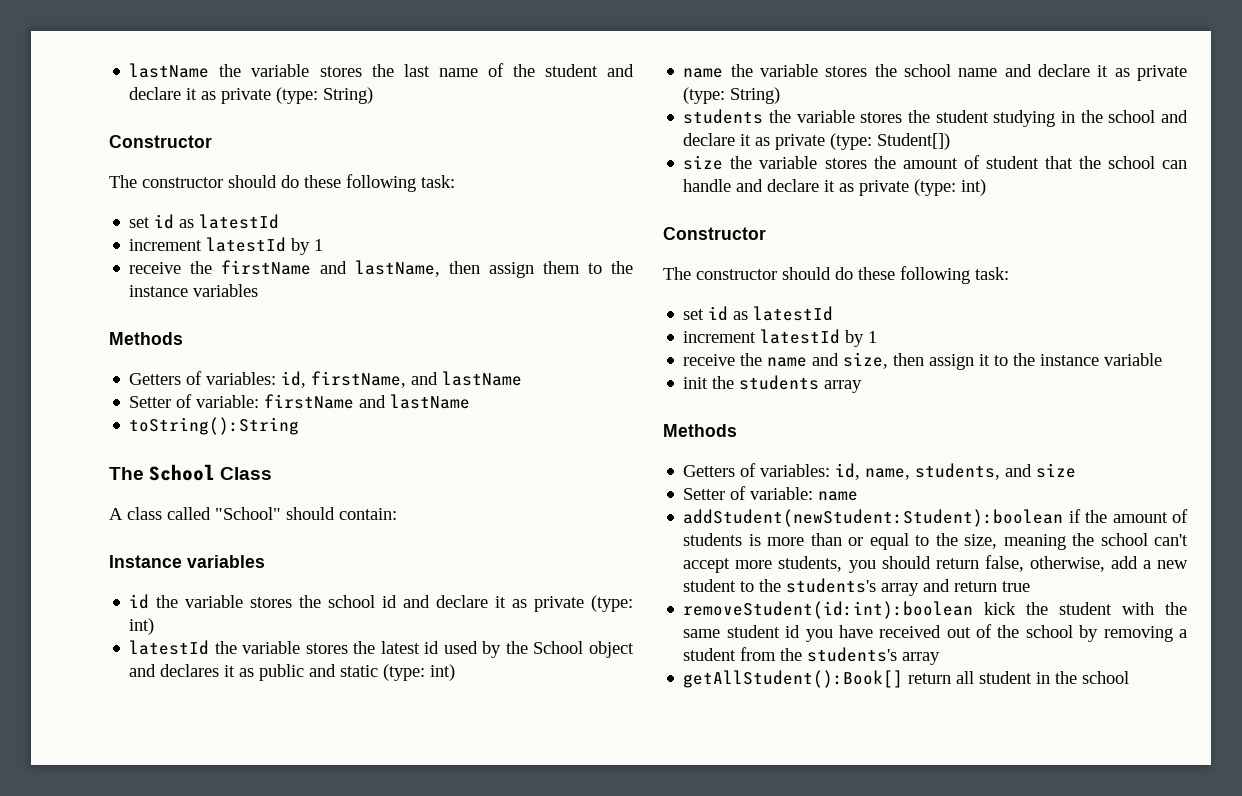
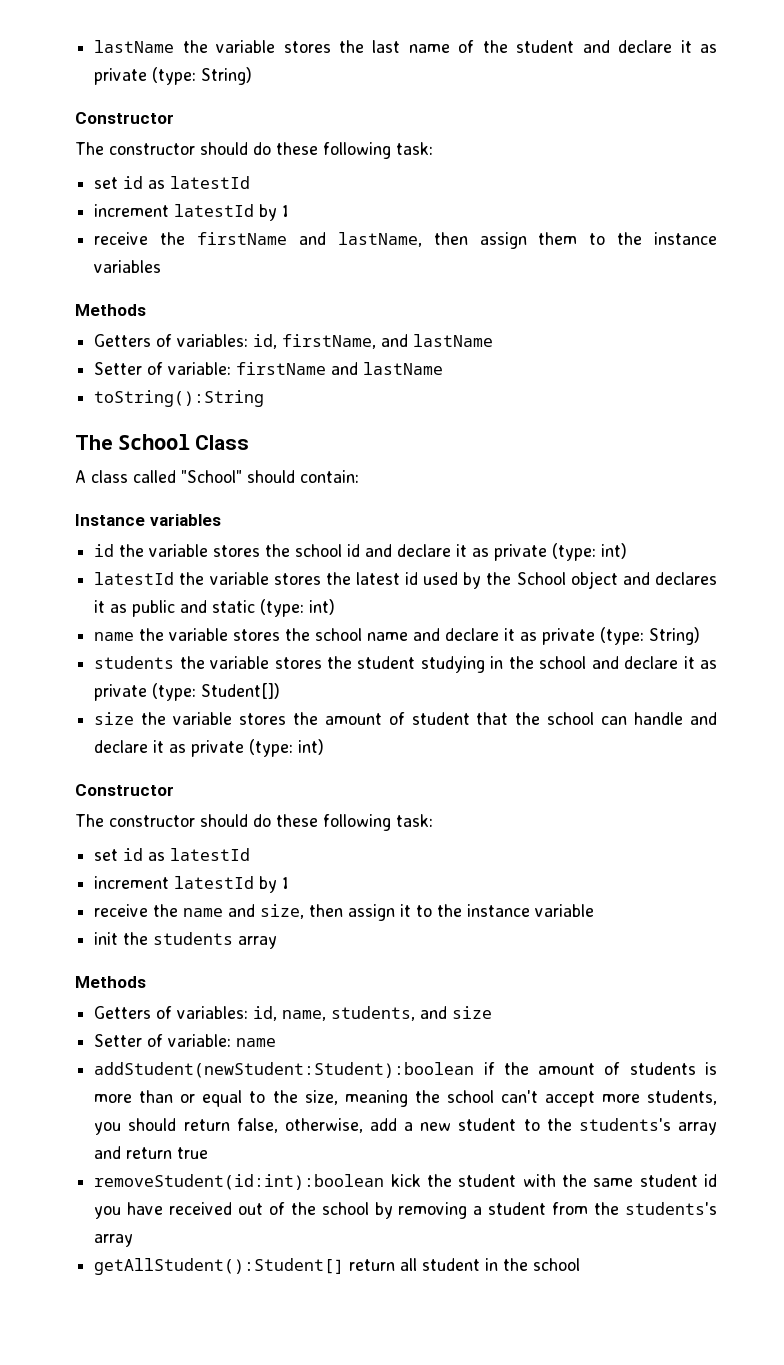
- getAllStudent():Book[] return all student in the school
+ getAllStudent():Student[] return all student in the school

